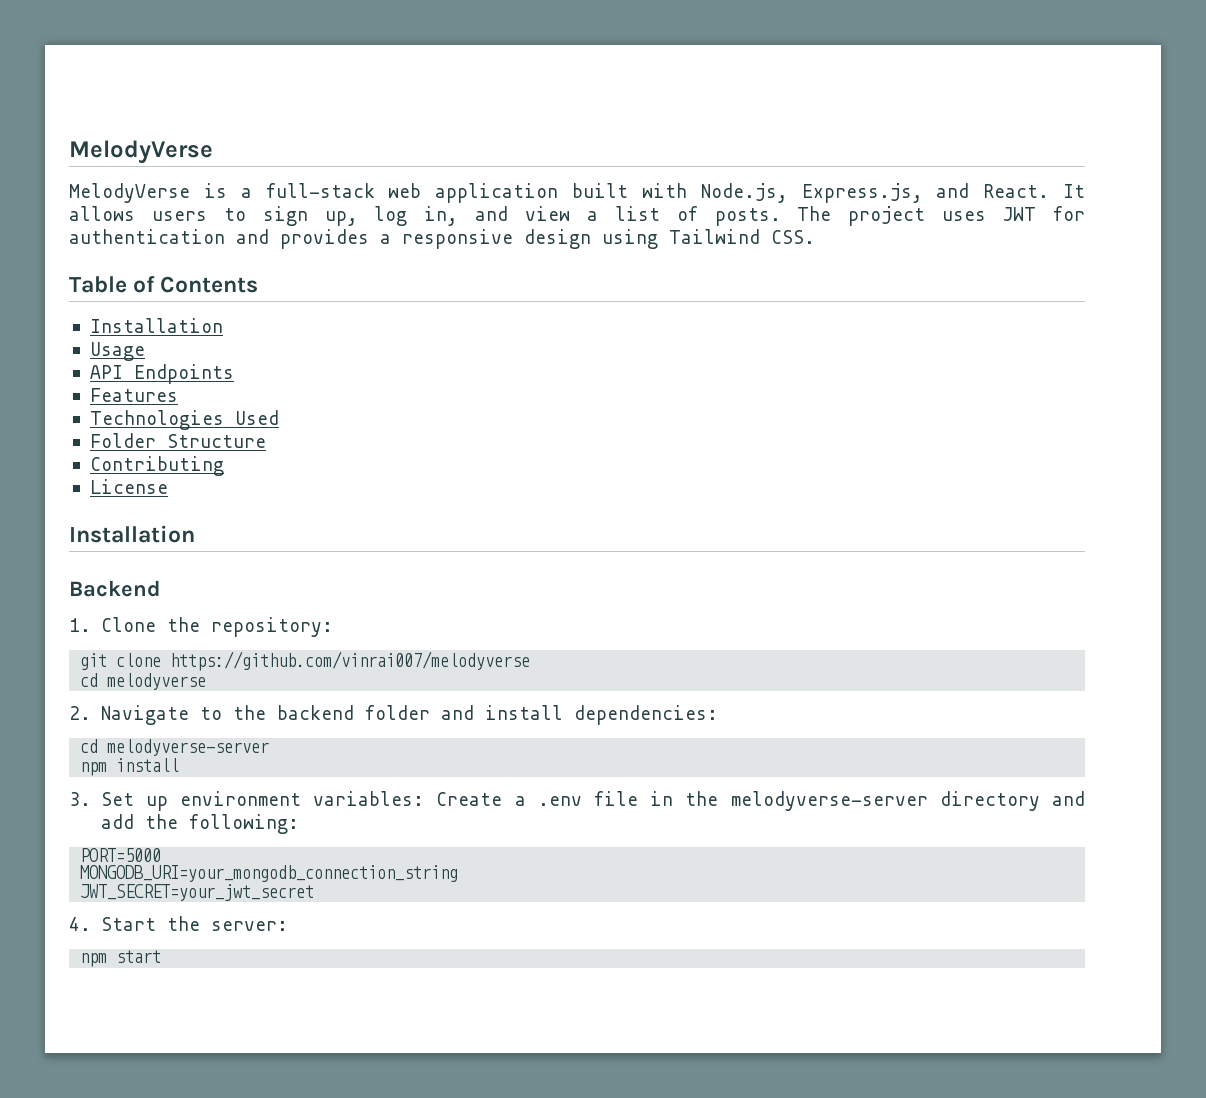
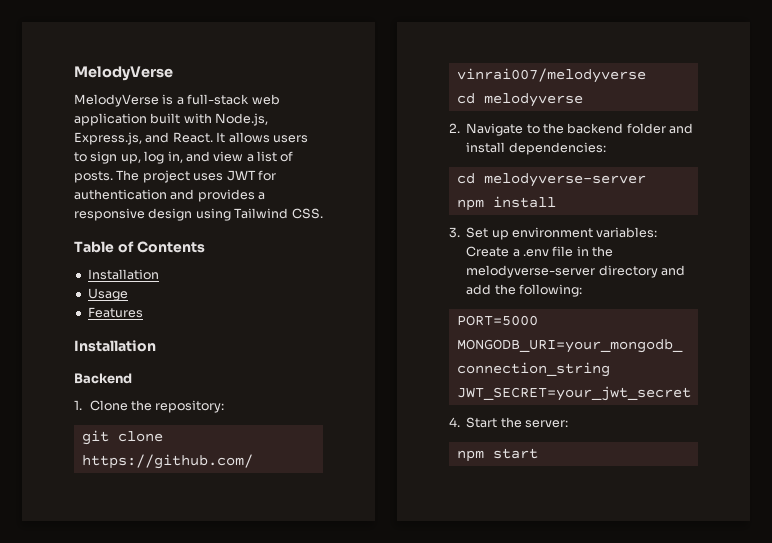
- API Endpoints
- Technologies Used
- Folder Structure
- Contributing
- License

